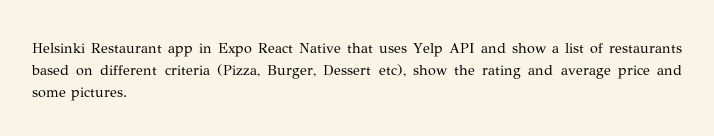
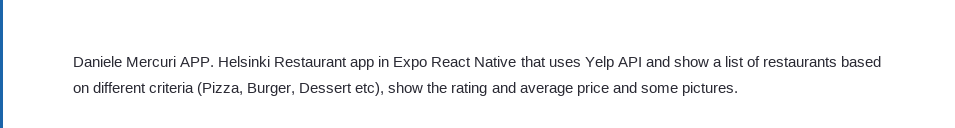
- Helsinki Restaurant app in Expo React Native that uses Yelp API and show a list of restaurants based on different criteria (Pizza, Burger, Dessert etc), show the rating and average price and some pictures.
+ Daniele Mercuri APP. Helsinki Restaurant app in Expo React Native that uses Yelp API and show a list of restaurants based on different criteria (Pizza, Burger, Dessert etc), show the rating and average price and some pictures.

